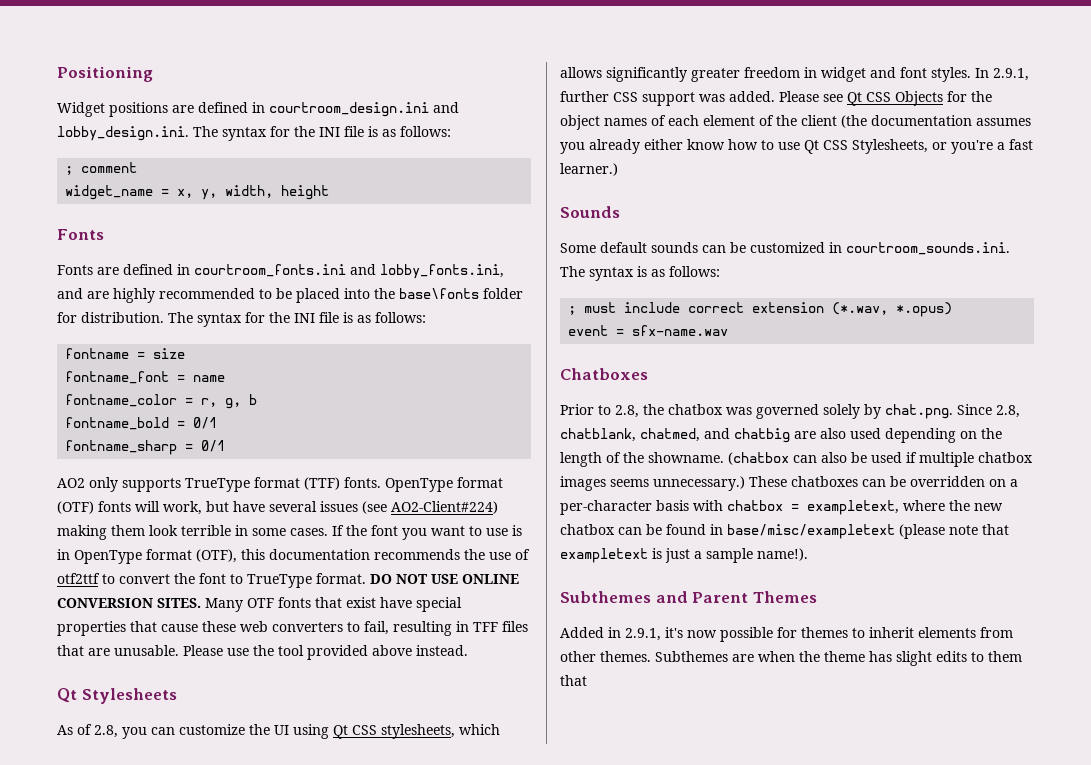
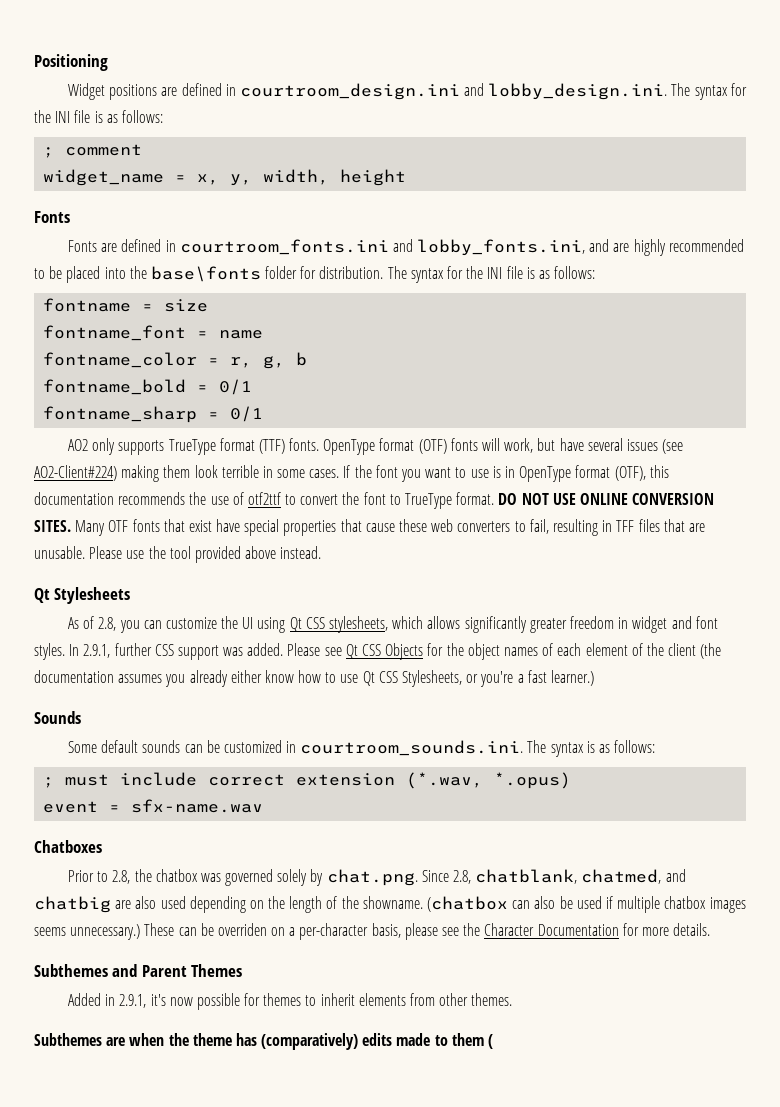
- These chatboxes can be overridden on a per-character basis with chatbox = exampletext, where the new chatbox can be found in base/misc/exampletext (please note that exampletext is just a sample name!).
+ These can be overriden on a per-character basis, please see the Character Documentation for more details.
- Added in 2.9.1, it's now possible for themes to inherit elements from other themes. Subthemes are when the theme has slight edits to them that
+ Added in 2.9.1, it's now possible for themes to inherit elements from other themes.
+ Subthemes are when the theme has (comparatively) edits made to them (

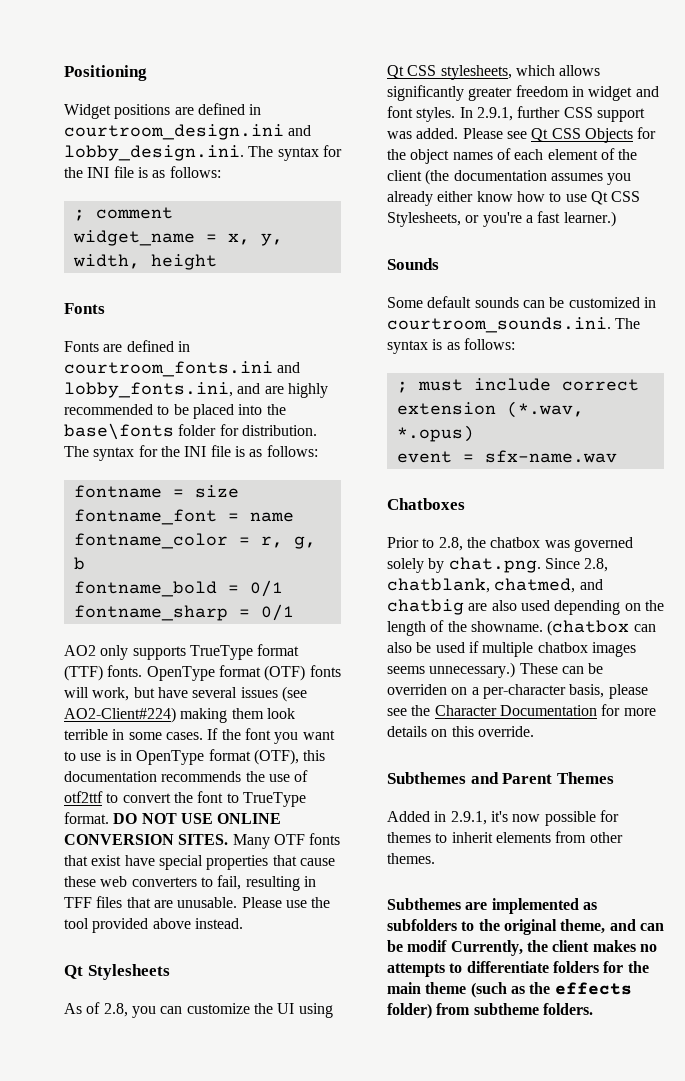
- These can be overriden on a per-character basis, please see the Character Documentation for more details.
+ These can be overriden on a per-character basis, please see the Character Documentation for more details on this override.
- Subthemes are when the theme has (comparatively) edits made to them (
+ Subthemes are implemented as subfolders to the original theme, and can be modif Currently, the client makes no attempts to differentiate folders for the main theme (such as the effects folder) from subtheme folders.

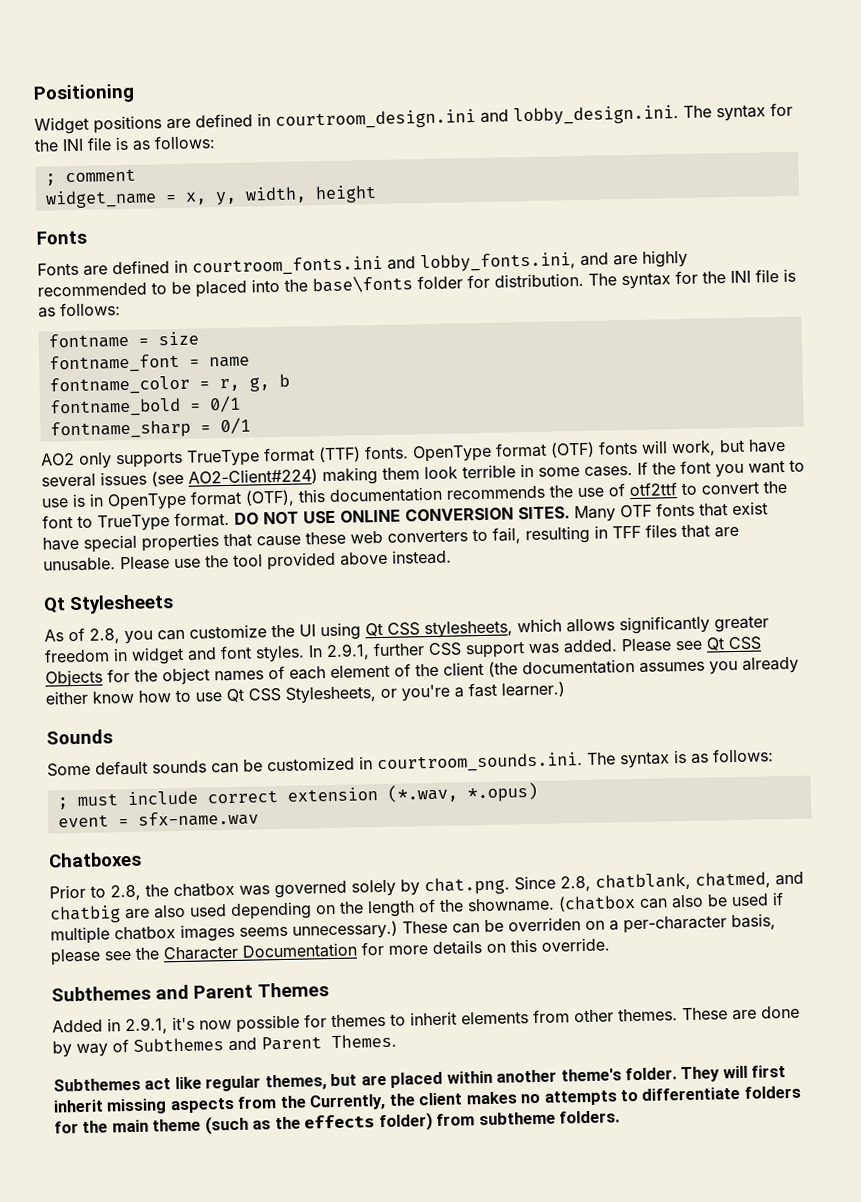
- Added in 2.9.1, it's now possible for themes to inherit elements from other themes.
- Subthemes are implemented as subfolders to the original theme, and can be modif Currently, the client makes no attempts to differentiate folders for the main theme (such as the effects folder) from subtheme folders.
+ Added in 2.9.1, it's now possible for themes to inherit elements from other themes. These are done by way of Subthemes and Parent Themes.
+ Subthemes act like regular themes, but are placed within another theme's folder. They will first inherit missing aspects from the Currently, the client makes no attempts to differentiate folders for the main theme (such as the effects folder) from subtheme folders.

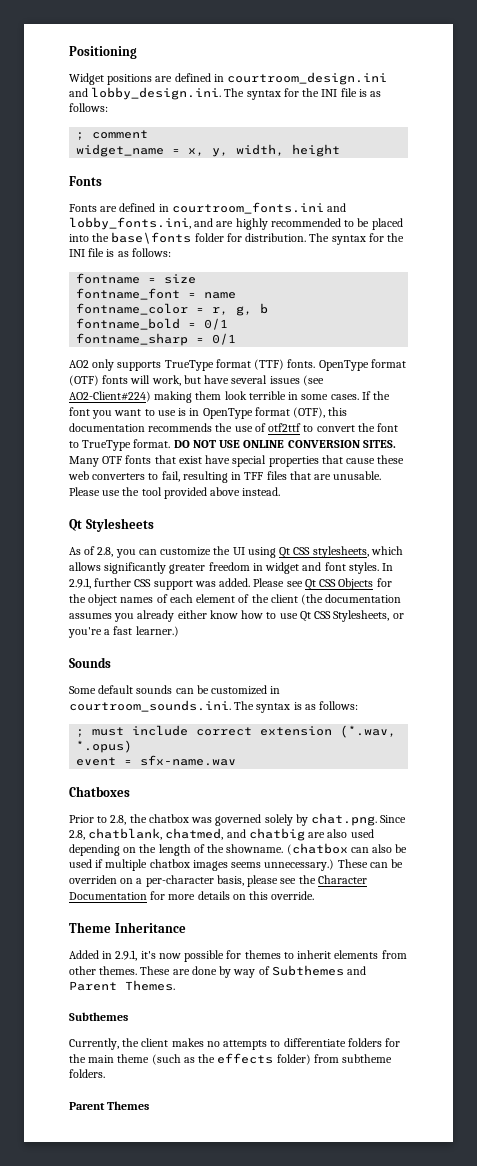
- Subthemes and Parent Themes
+ Theme Inheritance
  These are done by way of Subthemes and Parent Themes.
- Subthemes act like regular themes, but are placed within another theme's folder. They will first inherit missing aspects from the Currently, the client makes no attempts to differentiate folders for the main theme (such as the effects folder) from subtheme folders.
+ Subthemes
+ Currently, the client makes no attempts to differentiate folders for the main theme (such as the effects folder) from subtheme folders.
+ Parent Themes

